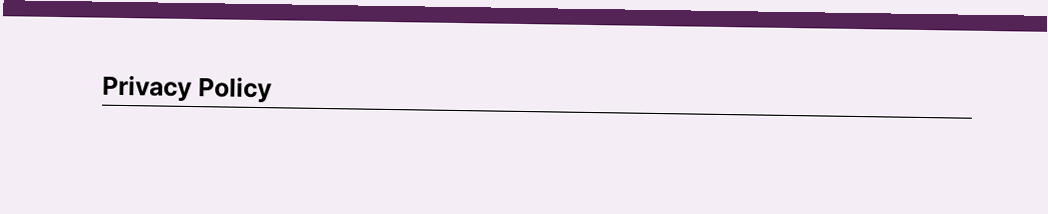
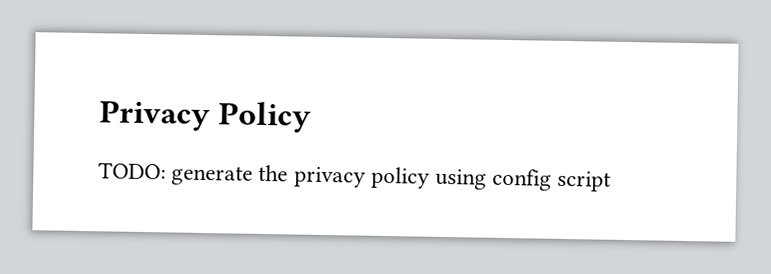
+ TODO: generate the privacy policy using config script

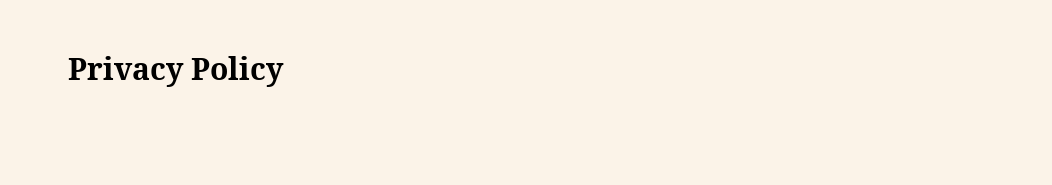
- TODO: generate the privacy policy using config script

